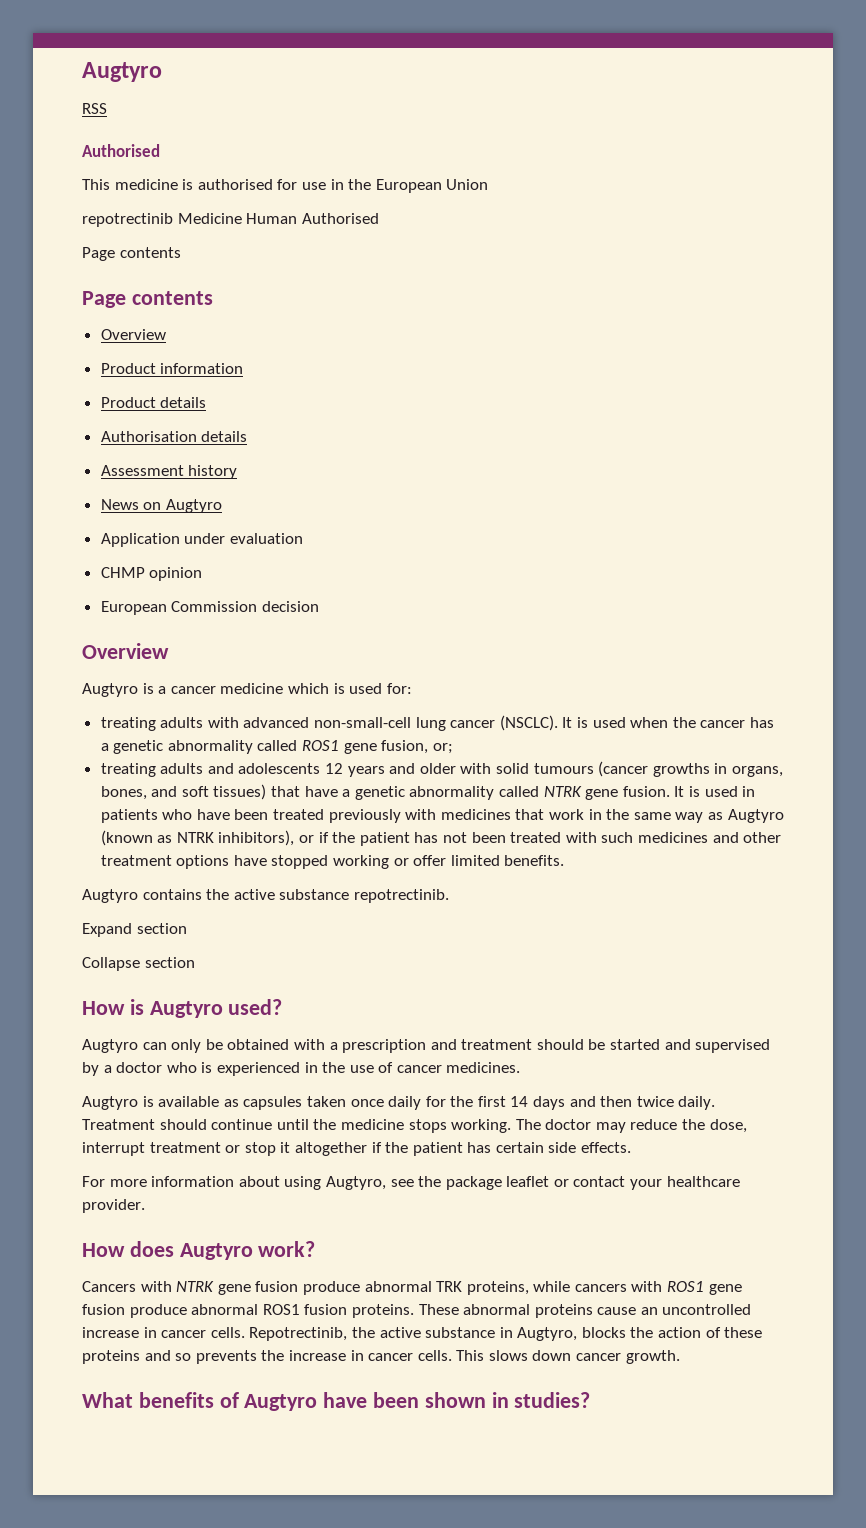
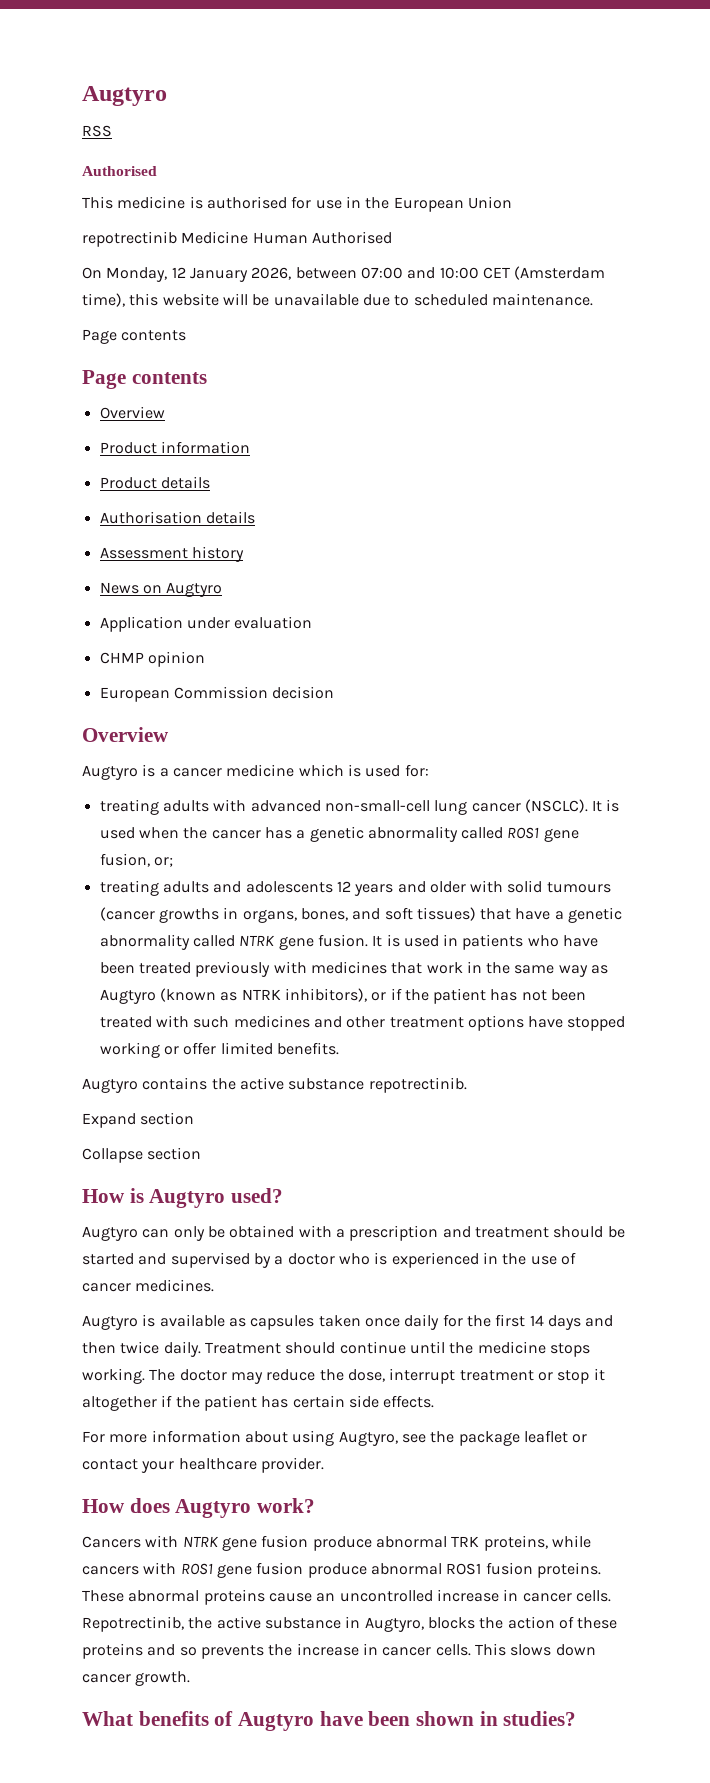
+ On Monday, 12 January 2026, between 07:00 and 10:00 CET (Amsterdam time), this website will be unavailable due to scheduled maintenance.

